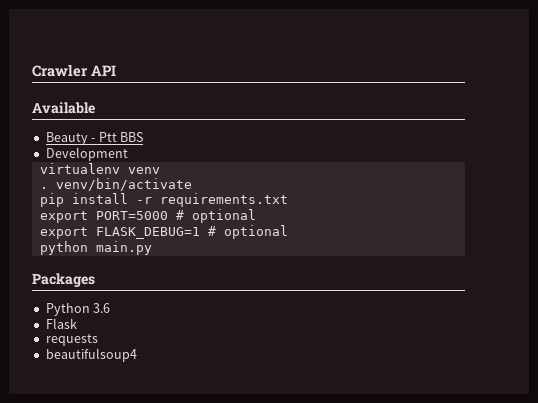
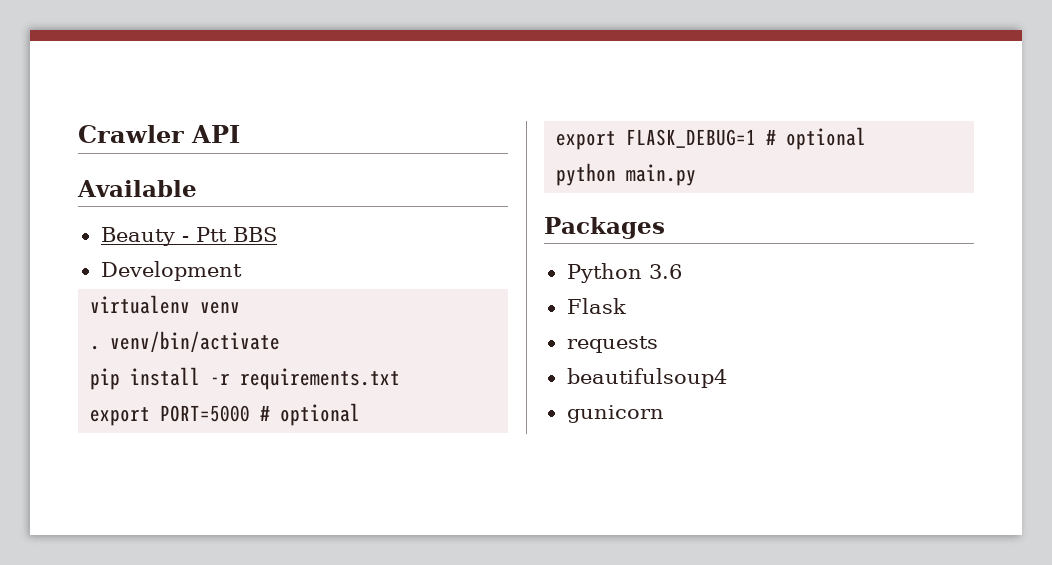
+ gunicorn

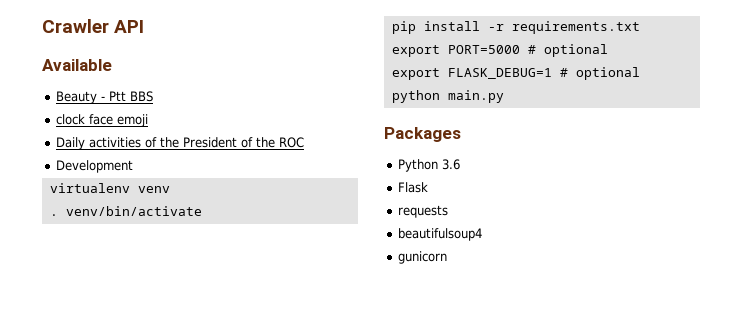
+ clock face emoji
+ Daily activities of the President of the ROC

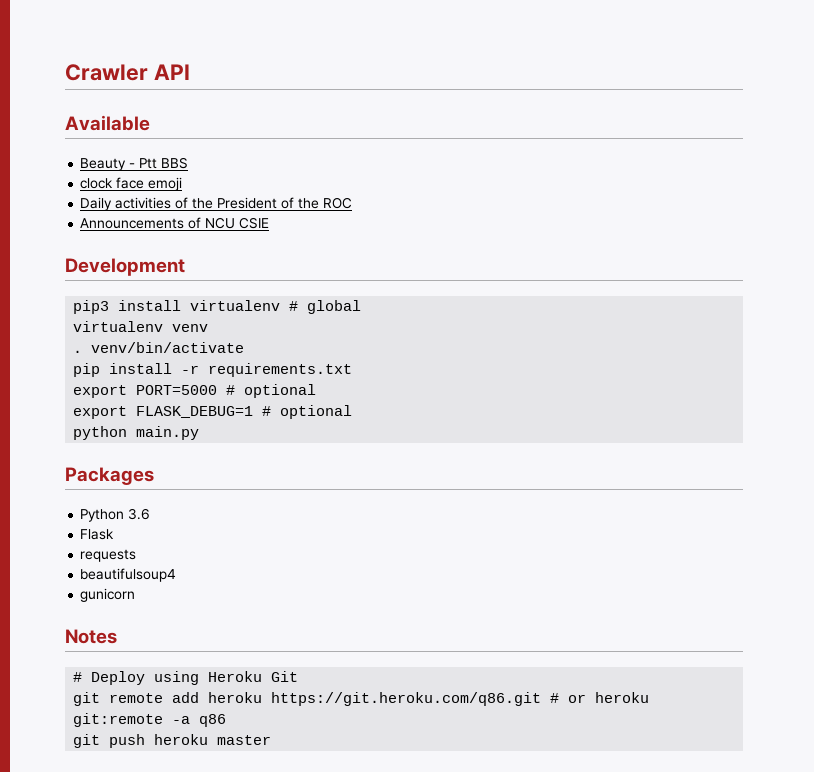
+ Announcements of NCU CSIE
  Development
+ pip3 install virtualenv # global
+ Notes
+ # Deploy using Heroku Git
+ git remote add heroku https://git.heroku.com/q86.git # or heroku git:remote -a q86
+ git push heroku master

